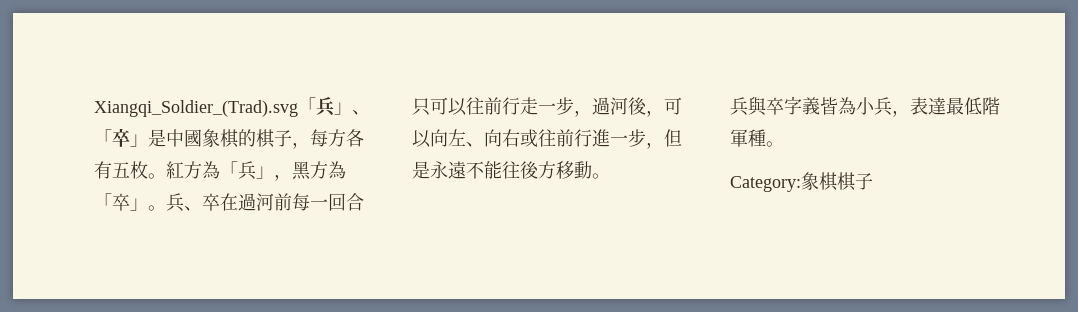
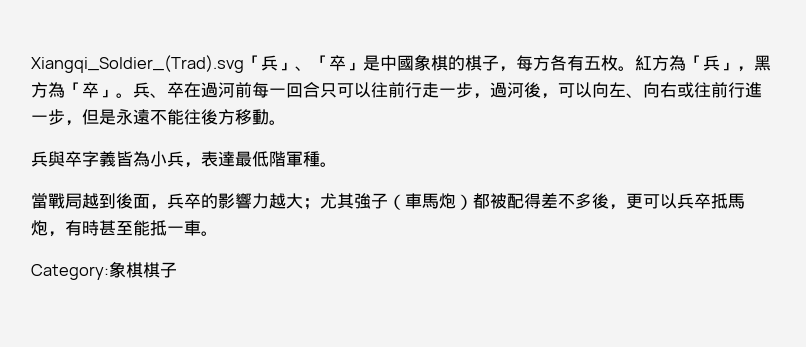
+ 當戰局越到後面，兵卒的影響力越大；尤其強子（車馬炮）都被配得差不多後，更可以兵卒抵馬炮，有時甚至能抵一車。

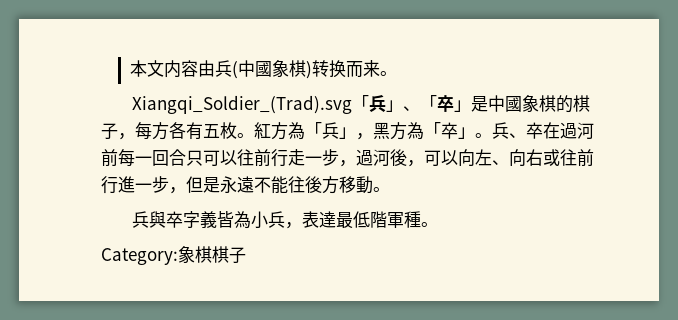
+ 本文内容由兵(中國象棋)转换而来。
- 當戰局越到後面，兵卒的影響力越大；尤其強子（車馬炮）都被配得差不多後，更可以兵卒抵馬炮，有時甚至能抵一車。

